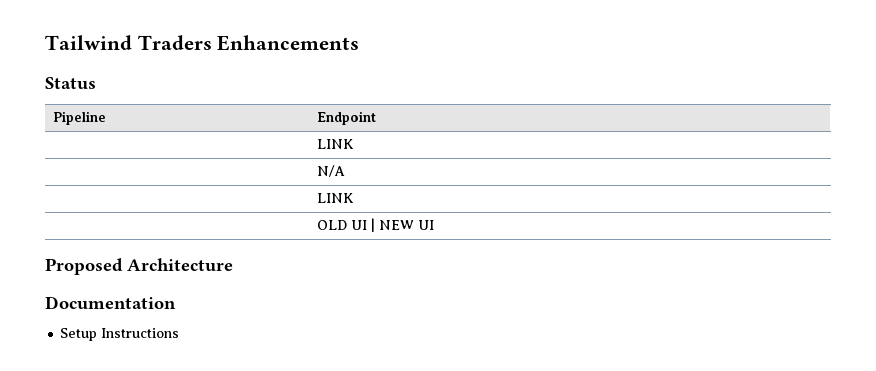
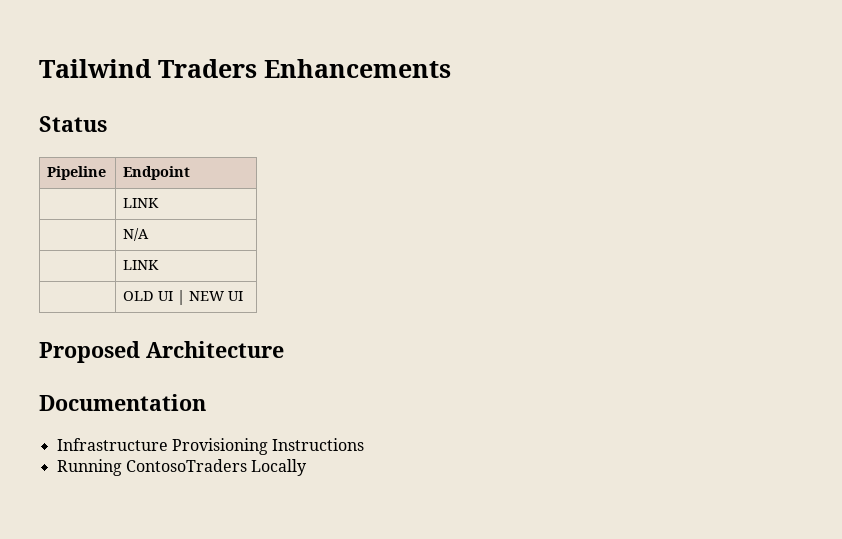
- Setup Instructions
+ Infrastructure Provisioning Instructions
+ Running ContosoTraders Locally

